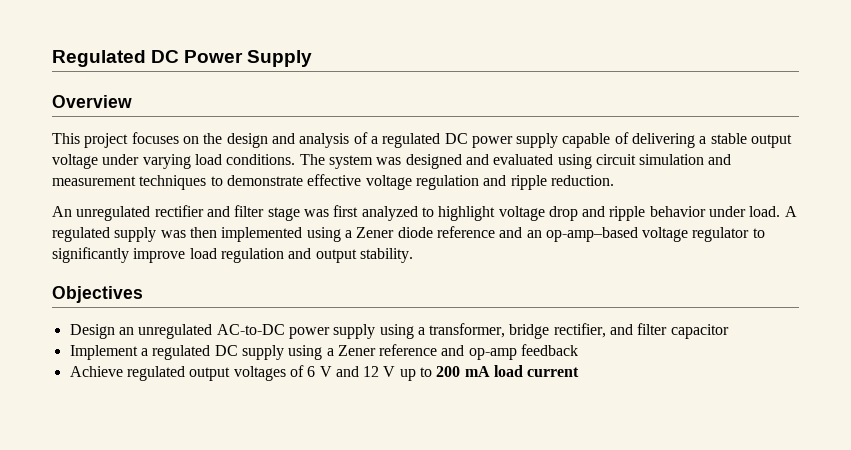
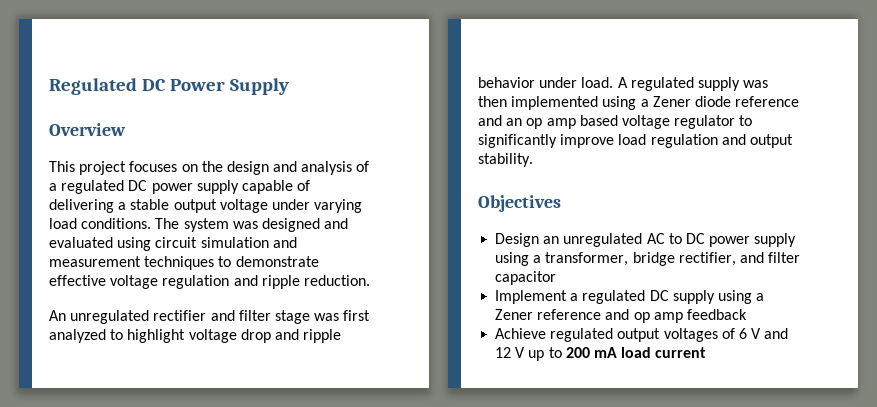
- A regulated supply was then implemented using a Zener diode reference and an op-amp–based voltage regulator to significantly improve load regulation and output stability.
+ A regulated supply was then implemented using a Zener diode reference and an op amp based voltage regulator to significantly improve load regulation and output stability.
- Design an unregulated AC-to-DC power supply using a transformer, bridge rectifier, and filter capacitor
+ Design an unregulated AC to DC power supply using a transformer, bridge rectifier, and filter capacitor
- Implement a regulated DC supply using a Zener reference and op-amp feedback
+ Implement a regulated DC supply using a Zener reference and op amp feedback

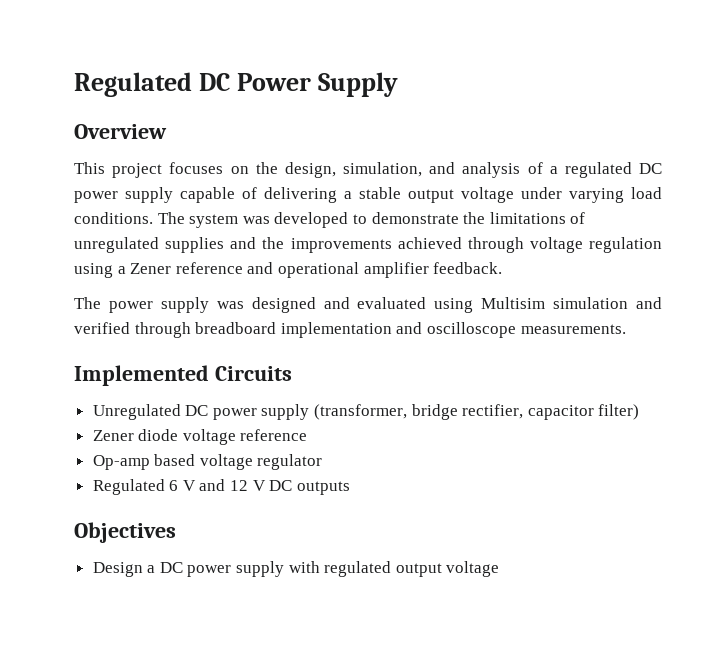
- This project focuses on the design and analysis of a regulated DC power supply capable of delivering a stable output voltage under varying load conditions.
+ This project focuses on the design, simulation, and analysis of a regulated DC power supply capable of delivering a stable output voltage under varying load conditions.
- The system was designed and evaluated using circuit simulation and measurement techniques to demonstrate effective voltage regulation and ripple reduction.
- An unregulated rectifier and filter stage was first analyzed to highlight voltage drop and ripple behavior under load. A regulated supply was then implemented using a Zener diode reference and an op amp based voltage regulator to significantly improve load regulation and output stability.
+ The system was developed to demonstrate the limitations of unregulated supplies and the improvements achieved through voltage regulation using a Zener reference and operational amplifier feedback.
+ The power supply was designed and evaluated using Multisim simulation and verified through breadboard implementation and oscilloscope measurements.
+ Implemented Circuits
+ Unregulated DC power supply (transformer, bridge rectifier, capacitor filter)
+ Zener diode voltage reference
+ Op-amp based voltage regulator
+ Regulated 6 V and 12 V DC outputs
  Objectives
- Design an unregulated AC to DC power supply using a transformer, bridge rectifier, and filter capacitor
- Implement a regulated DC supply using a Zener reference and op amp feedback
- Achieve regulated output voltages of 6 V and 12 V up to 200 mA load current
+ Design a DC power supply with regulated output voltage

